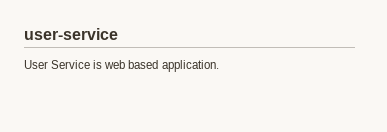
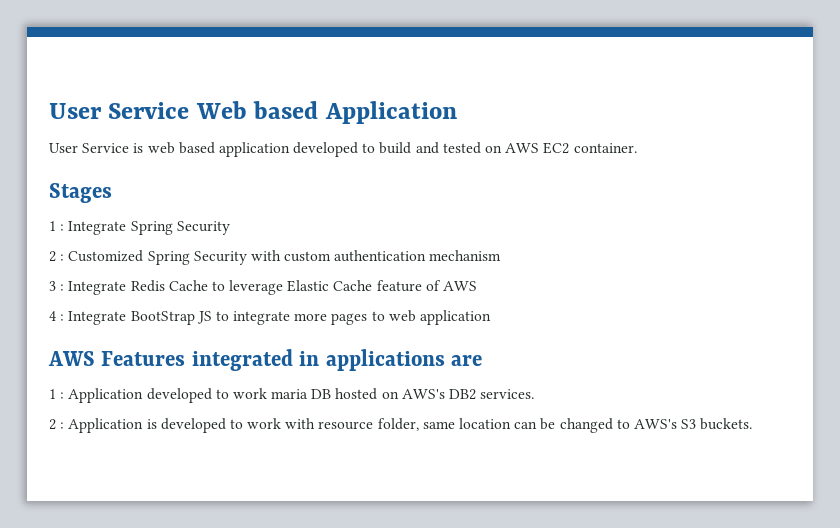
- user-service
+ User Service Web based Application
- User Service is web based application.
+ User Service is web based application developed to build and tested on AWS EC2 container.
+ Stages
+ 1 : Integrate Spring Security
+ 2 : Customized Spring Security with custom authentication mechanism
+ 3 : Integrate Redis Cache to leverage Elastic Cache feature of AWS
+ 4 : Integrate BootStrap JS to integrate more pages to web application
+ AWS Features integrated in applications are
+ 1 : Application developed to work maria DB hosted on AWS's DB2 services.
+ 2 : Application is developed to work with resource folder, same location can be changed to AWS's S3 buckets.

